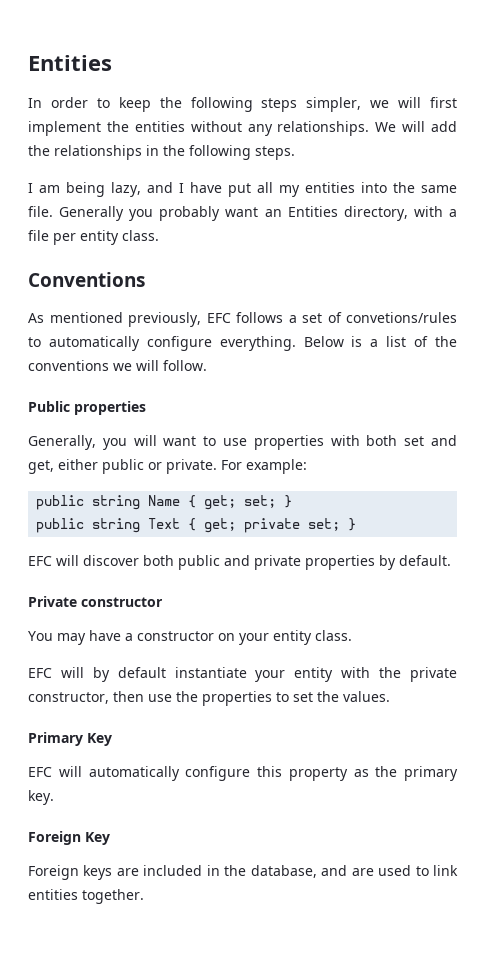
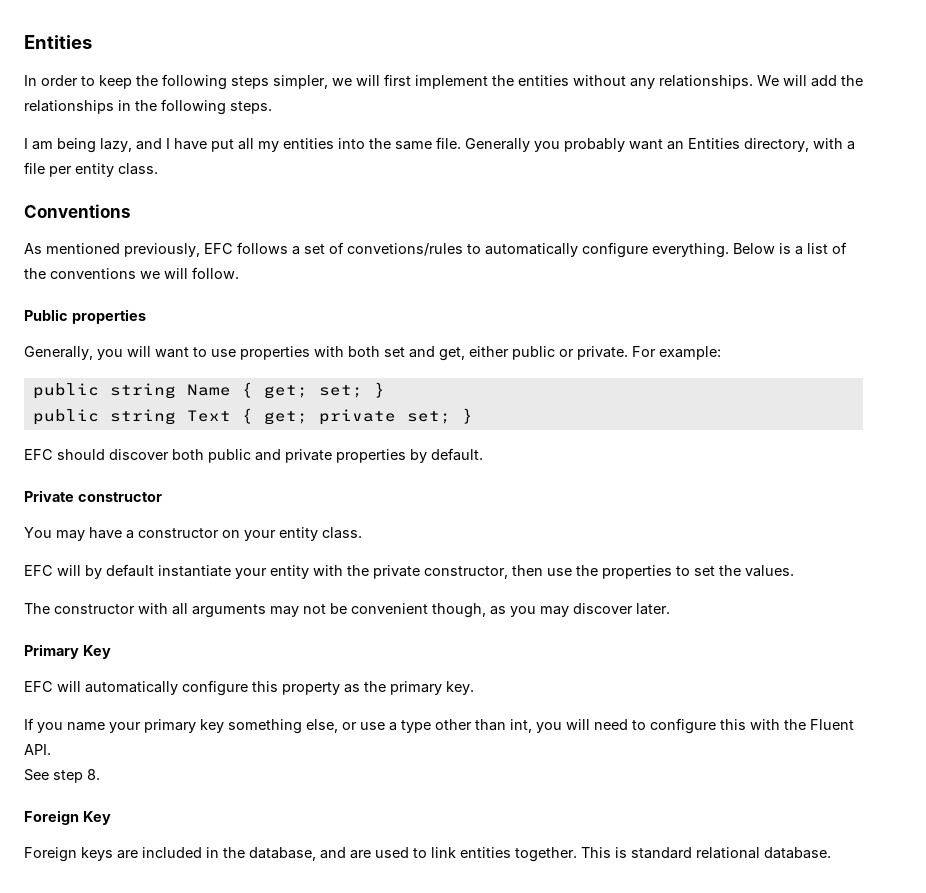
- EFC will discover both public and private properties by default.
+ EFC should discover both public and private properties by default.
+ The constructor with all arguments may not be convenient though, as you may discover later.
+ If you name your primary key something else, or use a type other than int, you will need to configure this with the Fluent API.
+ See step 8.
+ This is standard relational database.

